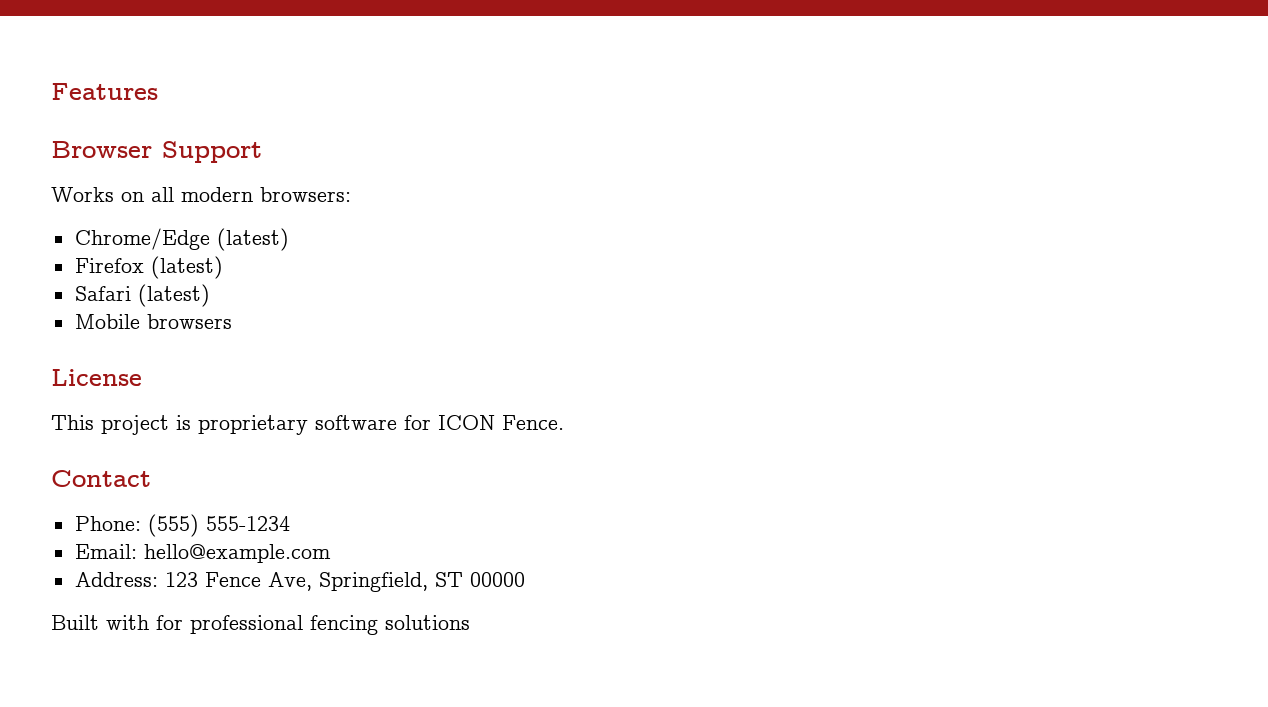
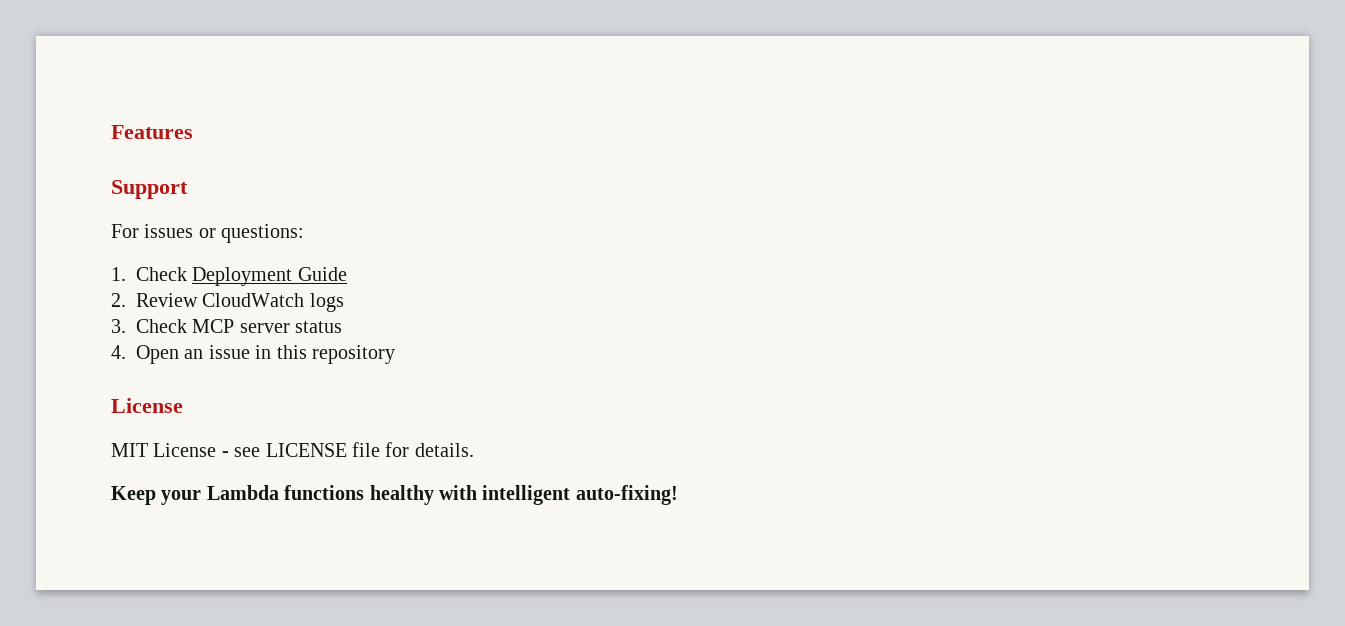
- Browser Support
+ Support
- Works on all modern browsers:
- Chrome/Edge (latest)
- Firefox (latest)
- Safari (latest)
- Mobile browsers
+ For issues or questions:
+ 1. Check Deployment Guide
+ 2. Review CloudWatch logs
+ 3. Check MCP server status
+ 4. Open an issue in this repository
  License
- This project is proprietary software for ICON Fence.
- Contact
- Phone: (555) 555-1234
- Email: hello@example.com
- Address: 123 Fence Ave, Springfield, ST 00000
- Built with for professional fencing solutions
+ MIT License - see LICENSE file for details.
+ Keep your Lambda functions healthy with intelligent auto-fixing!

